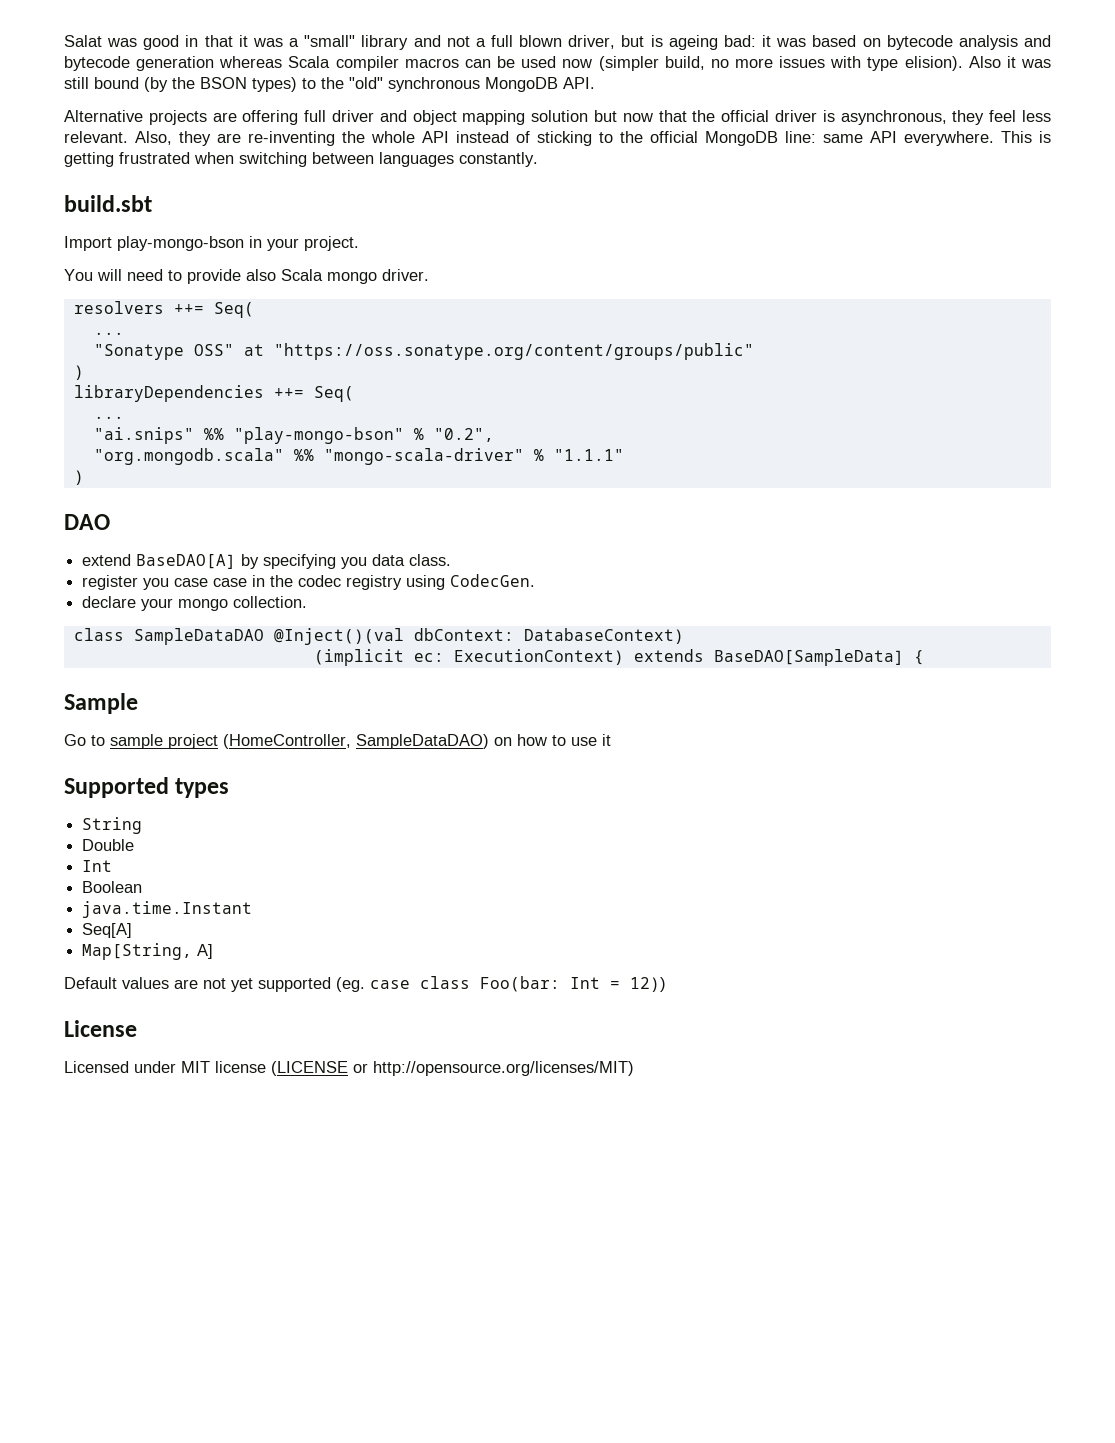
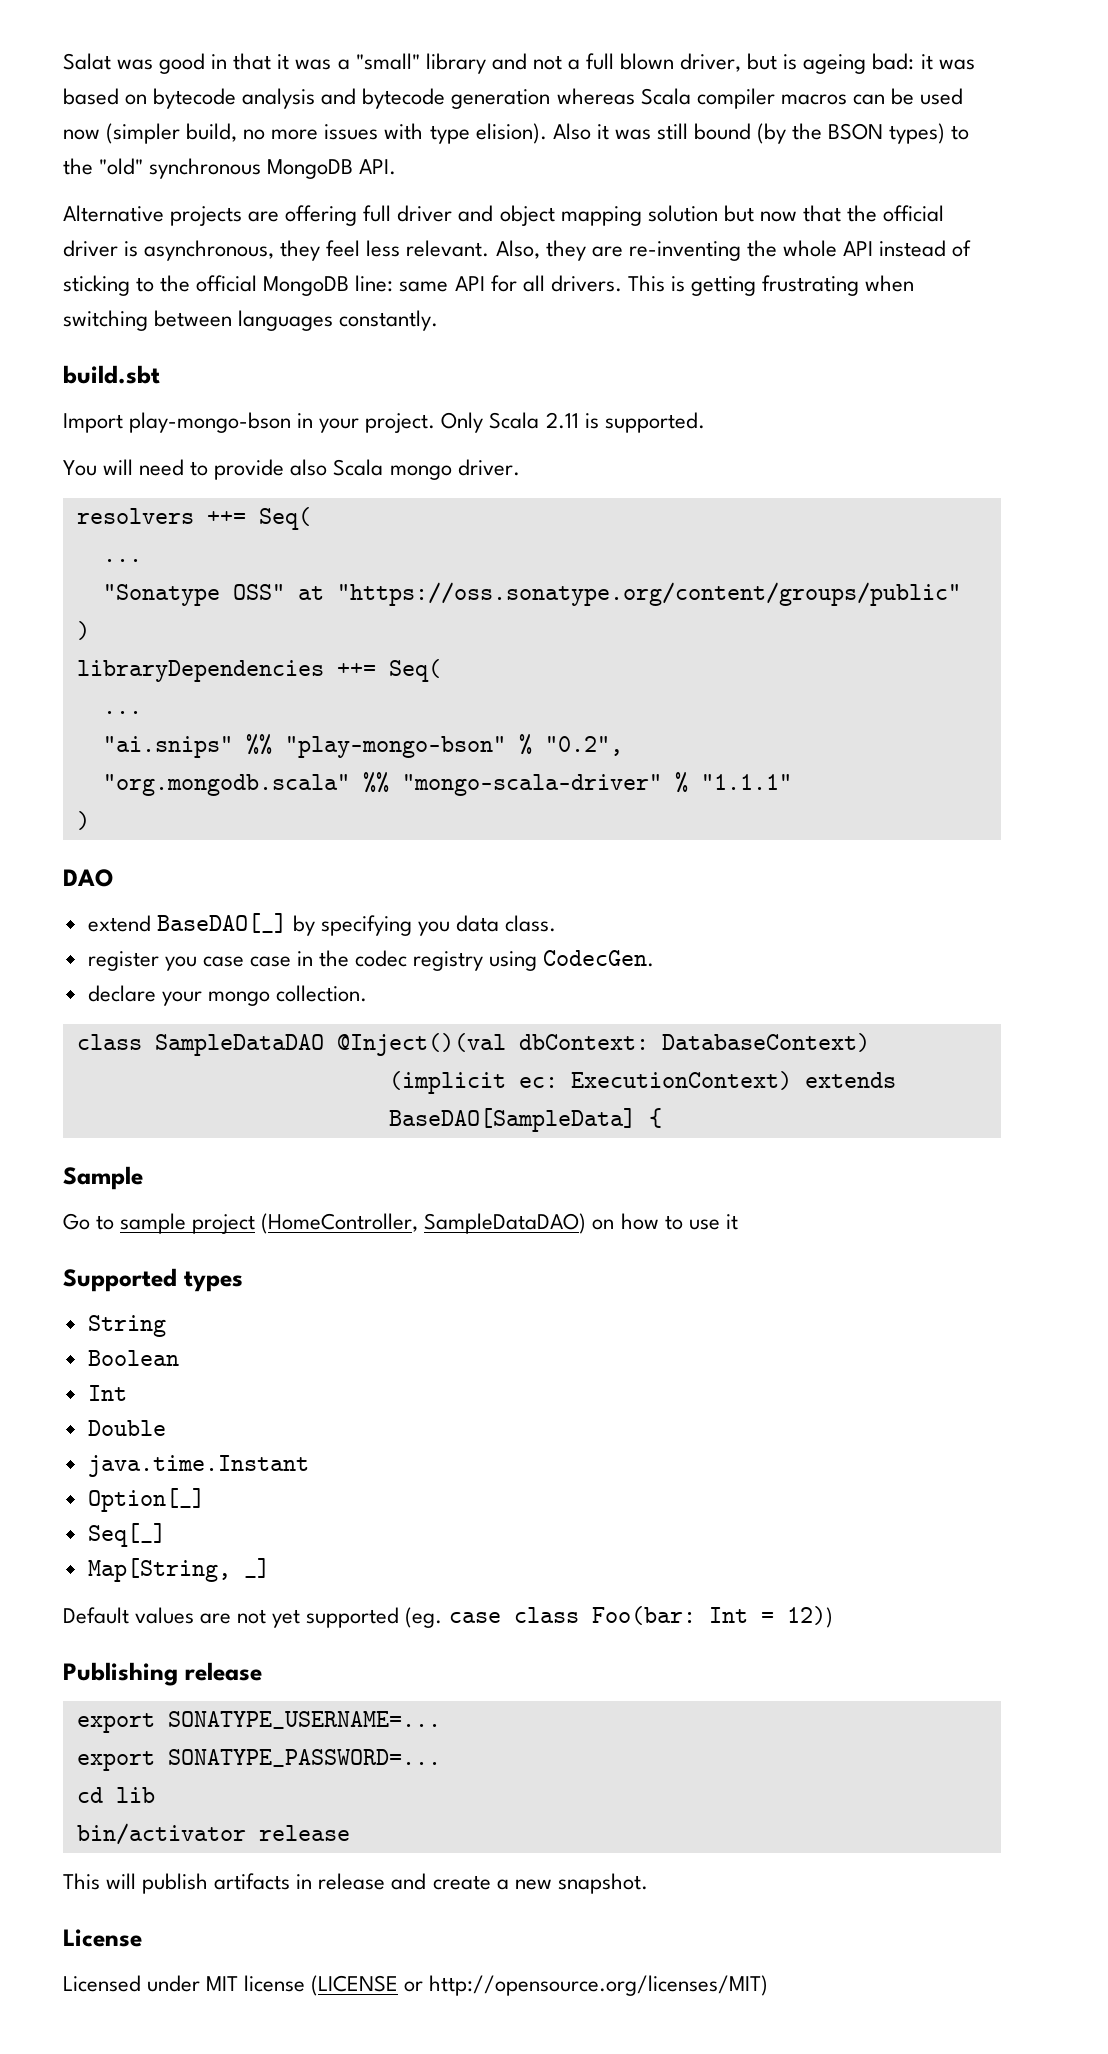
- Also, they are re-inventing the whole API instead of sticking to the official MongoDB line: same API everywhere.
+ Also, they are re-inventing the whole API instead of sticking to the official MongoDB line: same API for all drivers.
- This is getting frustrated when switching between languages constantly.
+ This is getting frustrating when switching between languages constantly.
+ Only Scala 2.11 is supported.
- extend BaseDAO[A] by specifying you data class.
+ extend BaseDAO[_] by specifying you data class.
- Double
+ Boolean
- Boolean
+ Double
- Seq[A]
+ Option[_]
+ Seq[_]
- Map[String, A]
+ Map[String, _]
+ Publishing release
+ export SONATYPE_USERNAME=...
+ export SONATYPE_PASSWORD=...
+ cd lib
+ bin/activator release
+ This will publish artifacts in release and create a new snapshot.

